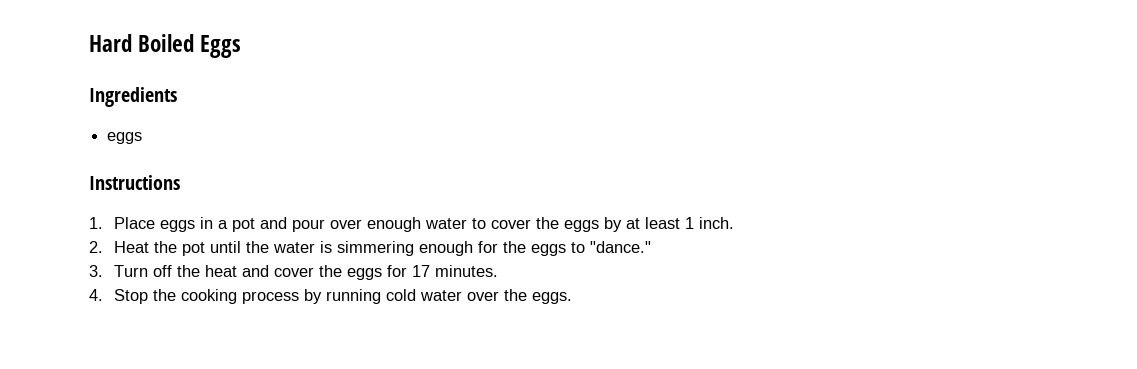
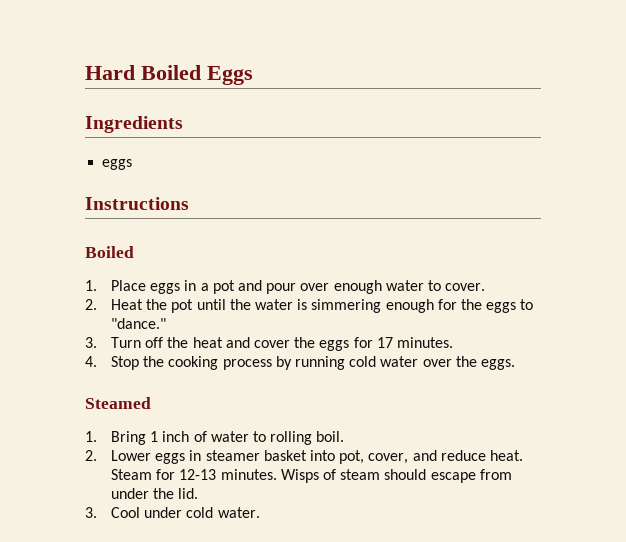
  Instructions
+ Boiled
- 1. Place eggs in a pot and pour over enough water to cover the eggs by at least 1 inch.
+ 1. Place eggs in a pot and pour over enough water to cover.
+ Steamed
+ 1. Bring 1 inch of water to rolling boil.
+ 2. Lower eggs in steamer basket into pot, cover, and reduce heat. Steam for 12-13 minutes. Wisps of steam should escape from under the lid.
+ 3. Cool under cold water.

